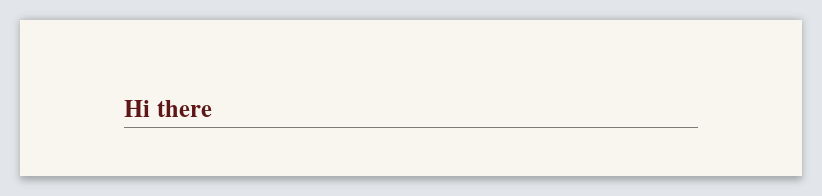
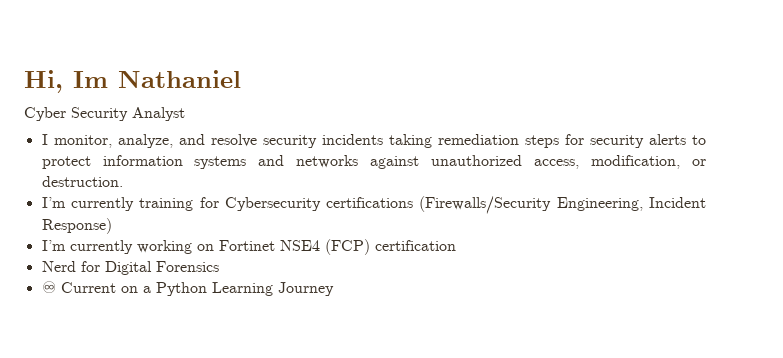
- Hi there
+ Hi, Im Nathaniel
+ Cyber Security Analyst
+ I monitor, analyze, and resolve security incidents taking remediation steps for security alerts to protect information systems and networks against unauthorized access, modification, or destruction.
+ I’m currently training for Cybersecurity certifications (Firewalls/Security Engineering, Incident Response)
+ I’m currently working on Fortinet NSE4 (FCP) certification
+ Nerd for Digital Forensics
+ ♾ Current on a Python Learning Journey

